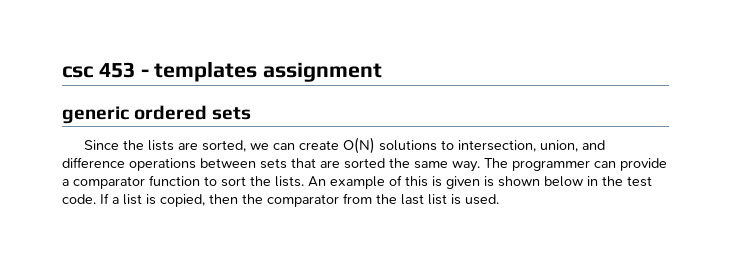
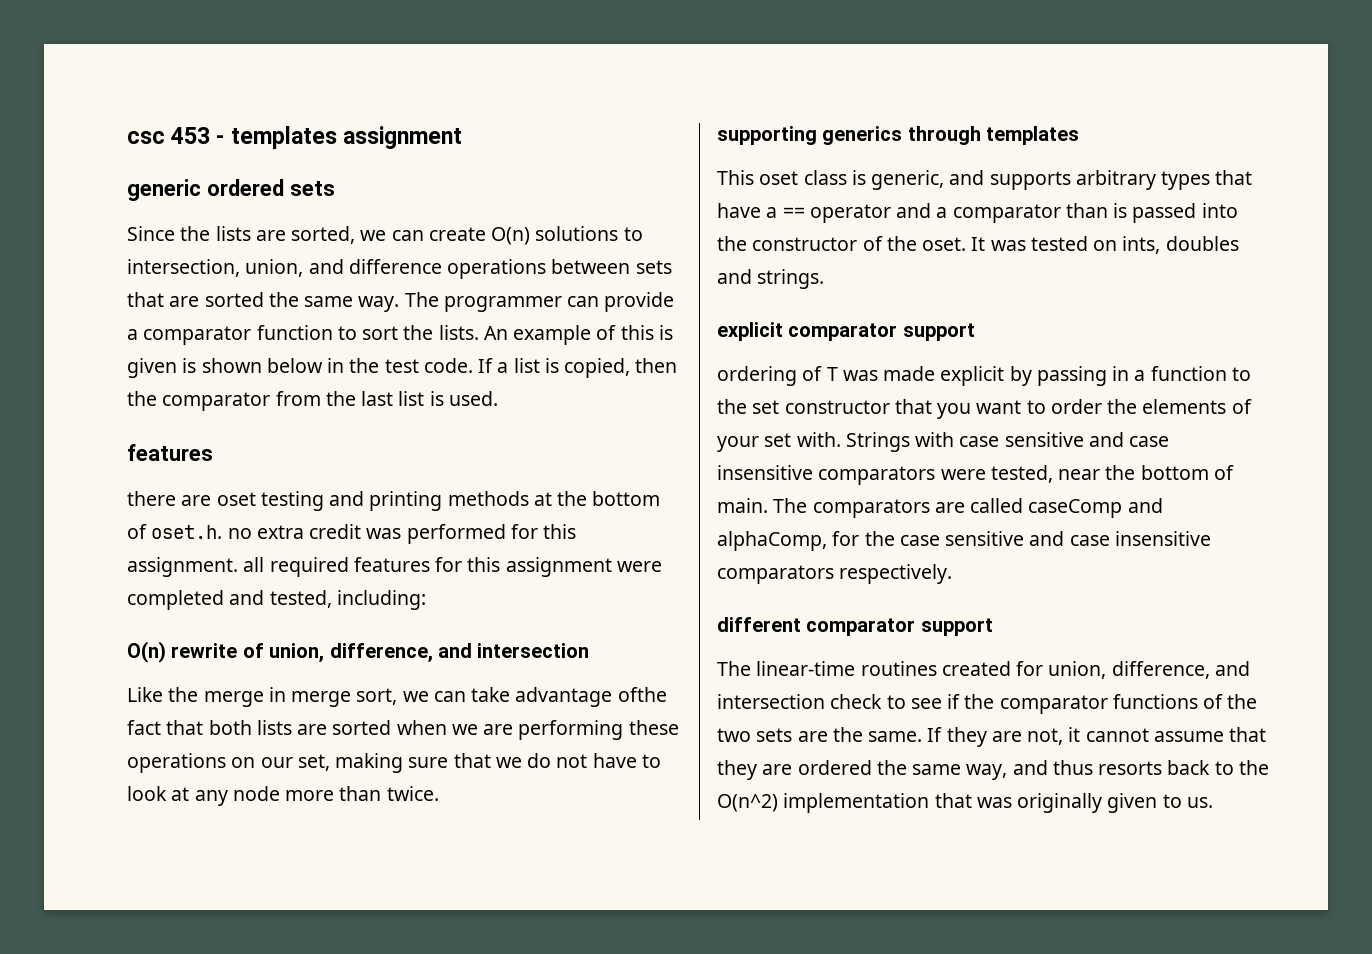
- Since the lists are sorted, we can create O(N) solutions to intersection, union, and difference operations between sets that are sorted the same way.
+ Since the lists are sorted, we can create O(n) solutions to intersection, union, and difference operations between sets that are sorted the same way.
  If a list is copied, then the comparator from the last list is used.
+ features
+ there are oset testing and printing methods at the bottom of oset.h. no extra credit was performed for this assignment. all required features for this assignment were completed and tested, including:
+ O(n) rewrite of union, difference, and intersection
+ Like the merge in merge sort, we can take advantage ofthe fact that both lists are sorted when we are performing these operations on our set, making sure that we do not have to look at any node more than twice.
+ supporting generics through templates
+ This oset class is generic, and supports arbitrary types that have a == operator and a comparator than is passed into the constructor of the oset. It was tested on ints, doubles and strings.
+ explicit comparator support
+ ordering of T was made explicit by passing in a function to the set constructor that you want to order the elements of your set with. Strings with case sensitive and case insensitive comparators were tested, near the bottom of main. The comparators are called caseComp and alphaComp, for the case sensitive and case insensitive comparators respectively.
+ different comparator support
+ The linear-time routines created for union, difference, and intersection check to see if the comparator functions of the two sets are the same. If they are not, it cannot assume that they are ordered the same way, and thus resorts back to the O(n^2) implementation that was originally given to us.

